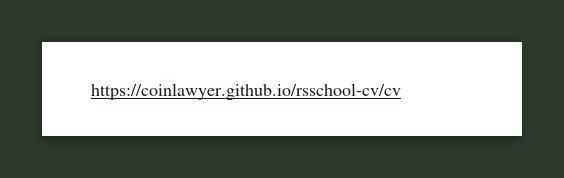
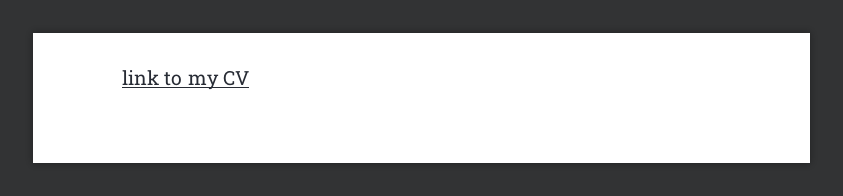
- https://coinlawyer.github.io/rsschool-cv/cv
+ link to my CV

